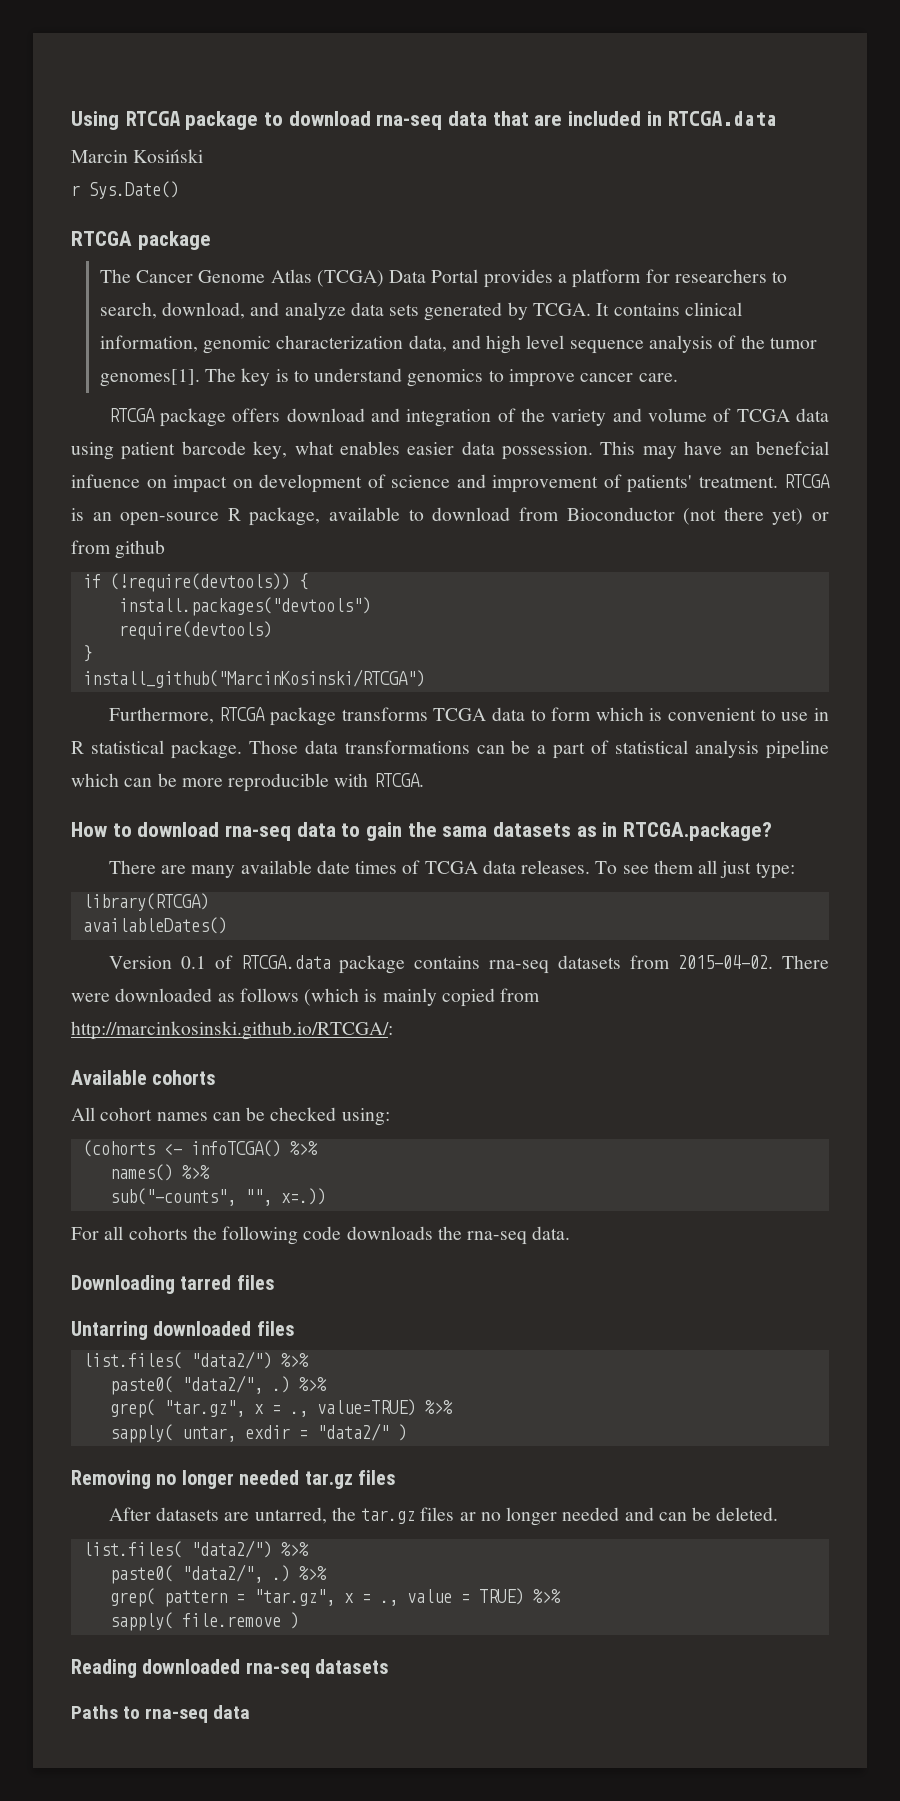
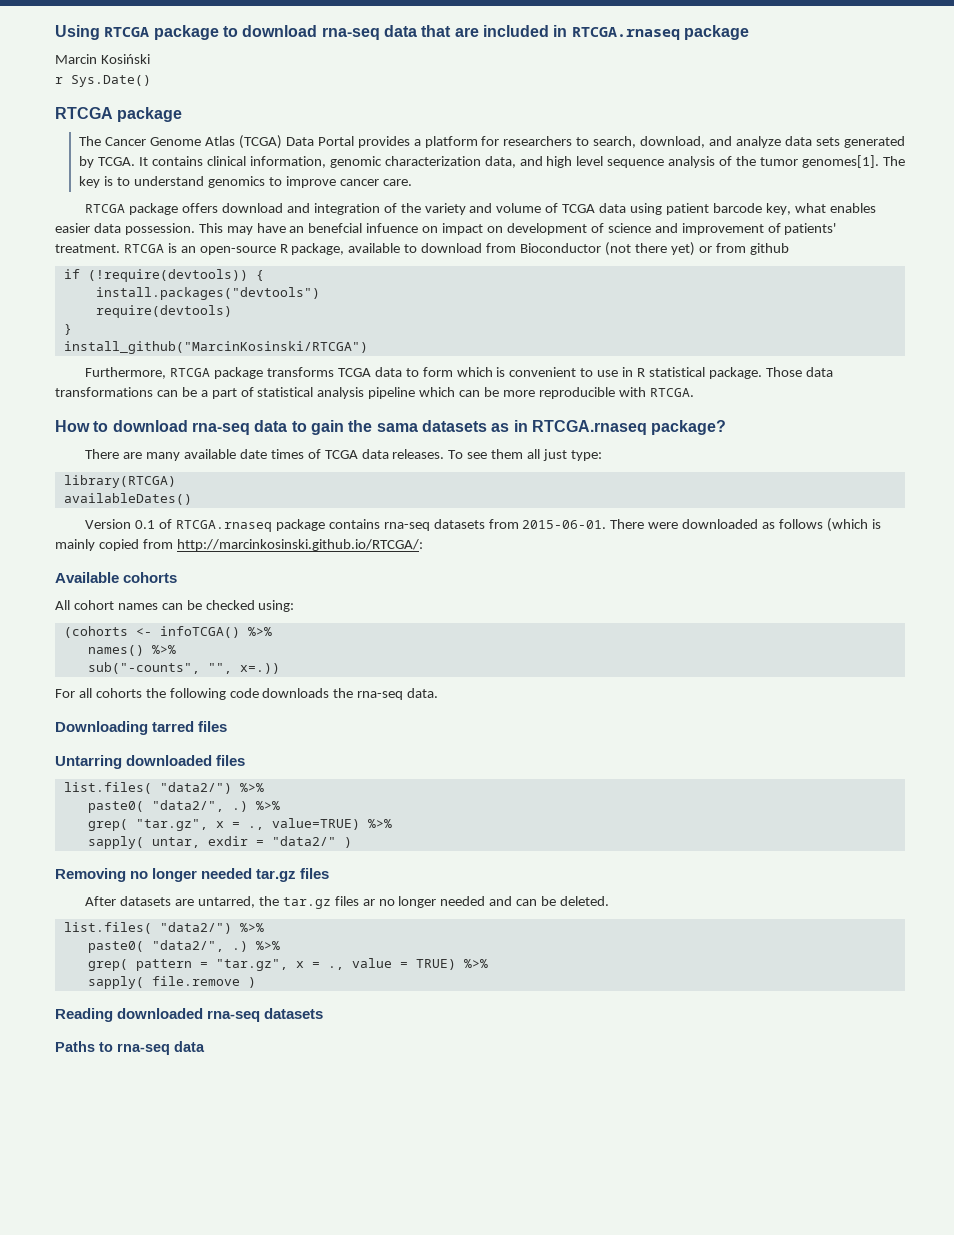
- Using RTCGA package to download rna-seq data that are included in RTCGA.data
+ Using RTCGA package to download rna-seq data that are included in RTCGA.rnaseq package
- How to download rna-seq data to gain the sama datasets as in RTCGA.package?
+ How to download rna-seq data to gain the sama datasets as in RTCGA.rnaseq package?
- Version 0.1 of RTCGA.data package contains rna-seq datasets from 2015-04-02.
+ Version 0.1 of RTCGA.rnaseq package contains rna-seq datasets from 2015-06-01.

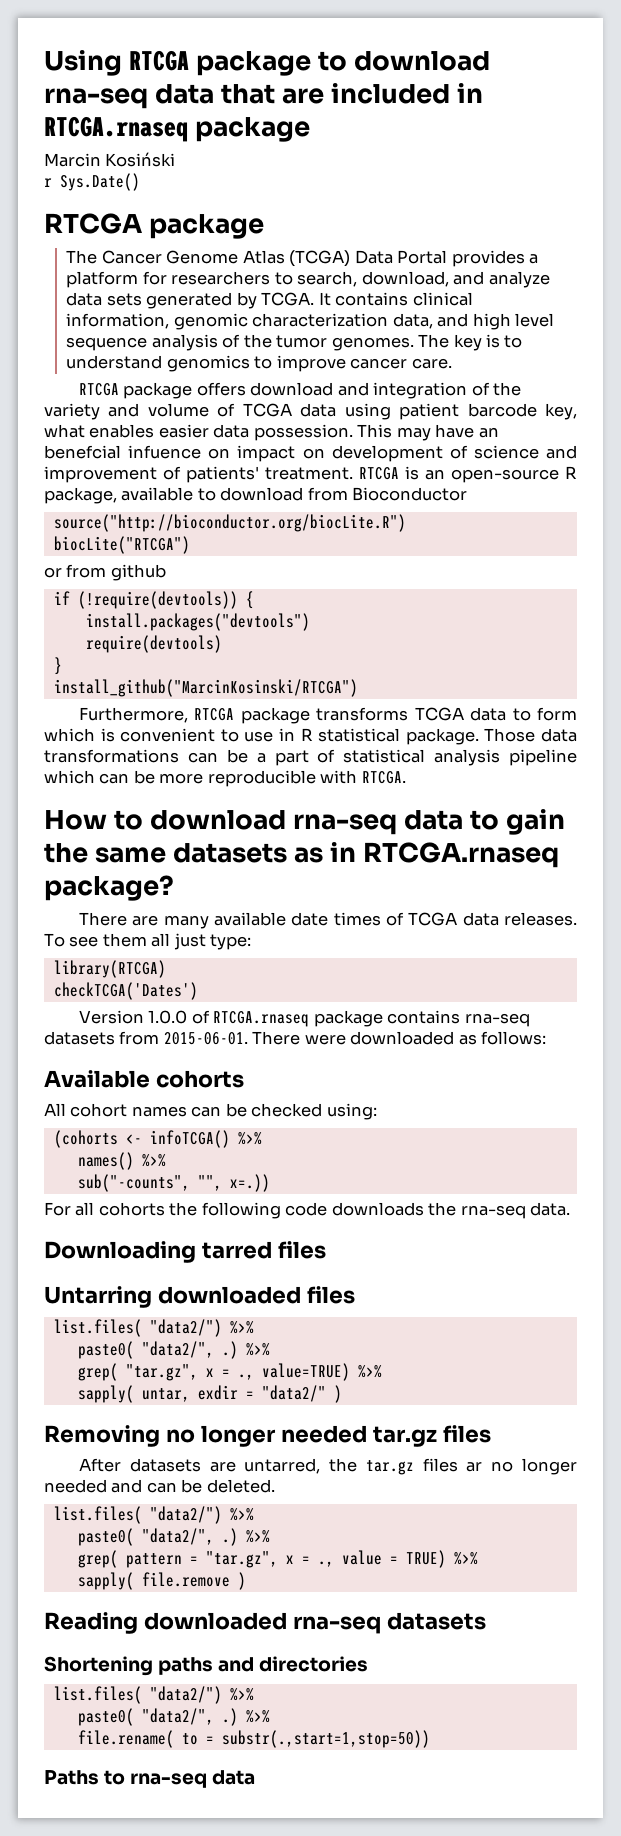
- It contains clinical information, genomic characterization data, and high level sequence analysis of the tumor genomes[1].
+ It contains clinical information, genomic characterization data, and high level sequence analysis of the tumor genomes.
- RTCGA is an open-source R package, available to download from Bioconductor (not there yet) or from github
+ RTCGA is an open-source R package, available to download from Bioconductor
+ source("http://bioconductor.org/biocLite.R")
+ biocLite("RTCGA")
+ or from github
- How to download rna-seq data to gain the sama datasets as in RTCGA.rnaseq package?
+ How to download rna-seq data to gain the same datasets as in RTCGA.rnaseq package?
- availableDates()
+ checkTCGA('Dates')
- Version 0.1 of RTCGA.rnaseq package contains rna-seq datasets from 2015-06-01.
+ Version 1.0.0 of RTCGA.rnaseq package contains rna-seq datasets from 2015-06-01.
- There were downloaded as follows (which is mainly copied from http://marcinkosinski.github.io/RTCGA/:
+ There were downloaded as follows:
+ Shortening paths and directories
+ list.files( "data2/") %>%
+ paste0( "data2/", .) %>%
+ file.rename( to = substr(.,start=1,stop=50))

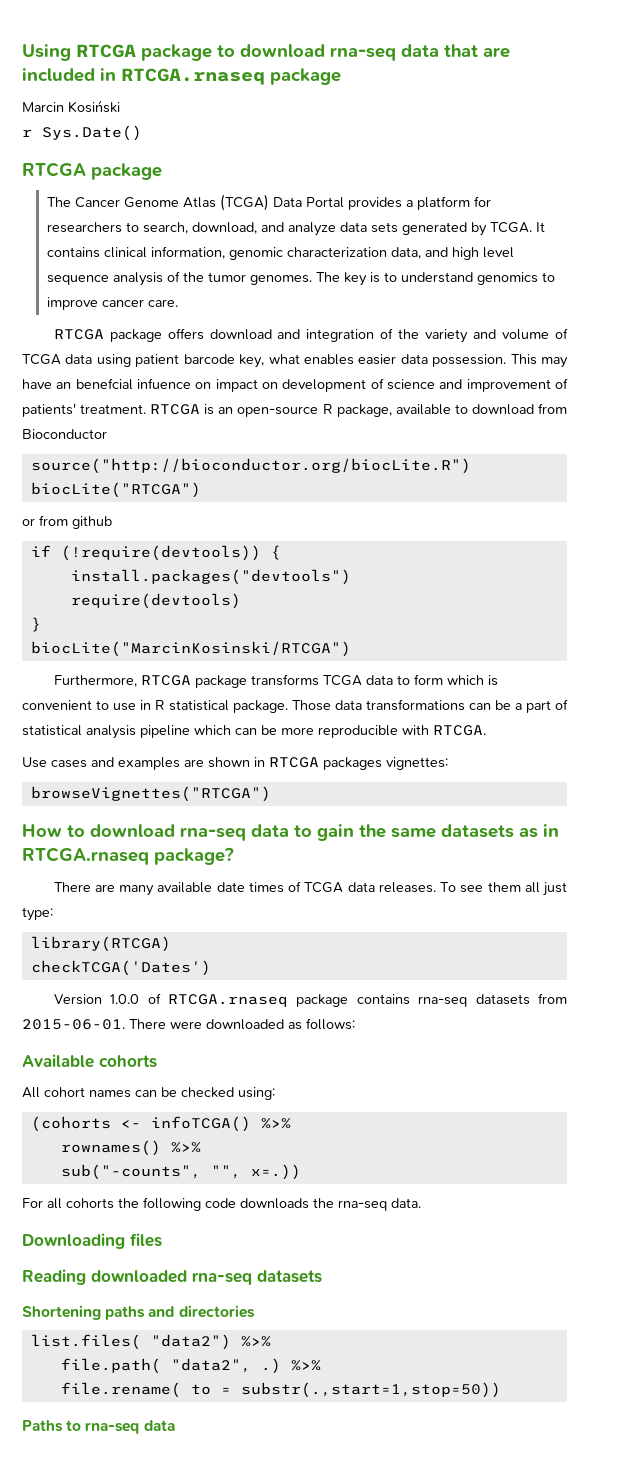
- install_github("MarcinKosinski/RTCGA")
+ biocLite("MarcinKosinski/RTCGA")
+ Use cases and examples are shown in RTCGA packages vignettes:
+ browseVignettes("RTCGA")
- names() %>%
+ rownames() %>%
- Downloading tarred files
- Untarring downloaded files
- list.files( "data2/") %>%
- paste0( "data2/", .) %>%
- grep( "tar.gz", x = ., value=TRUE) %>%
- sapply( untar, exdir = "data2/" )
- Removing no longer needed tar.gz files
- After datasets are untarred, the tar.gz files ar no longer needed and can be deleted.
- list.files( "data2/") %>%
- paste0( "data2/", .) %>%
- grep( pattern = "tar.gz", x = ., value = TRUE) %>%
- sapply( file.remove )
+ Downloading files
  Shortening paths and directories
- list.files( "data2/") %>%
- paste0( "data2/", .)
+ list.files( "data2") %>%
+ file.path( "data2", .)

